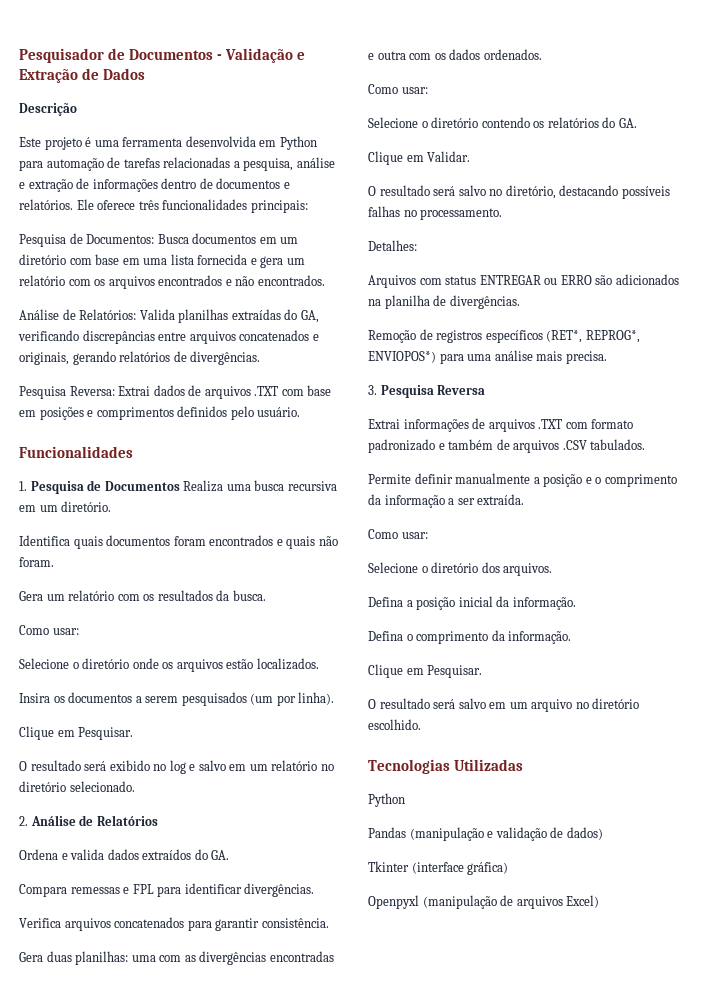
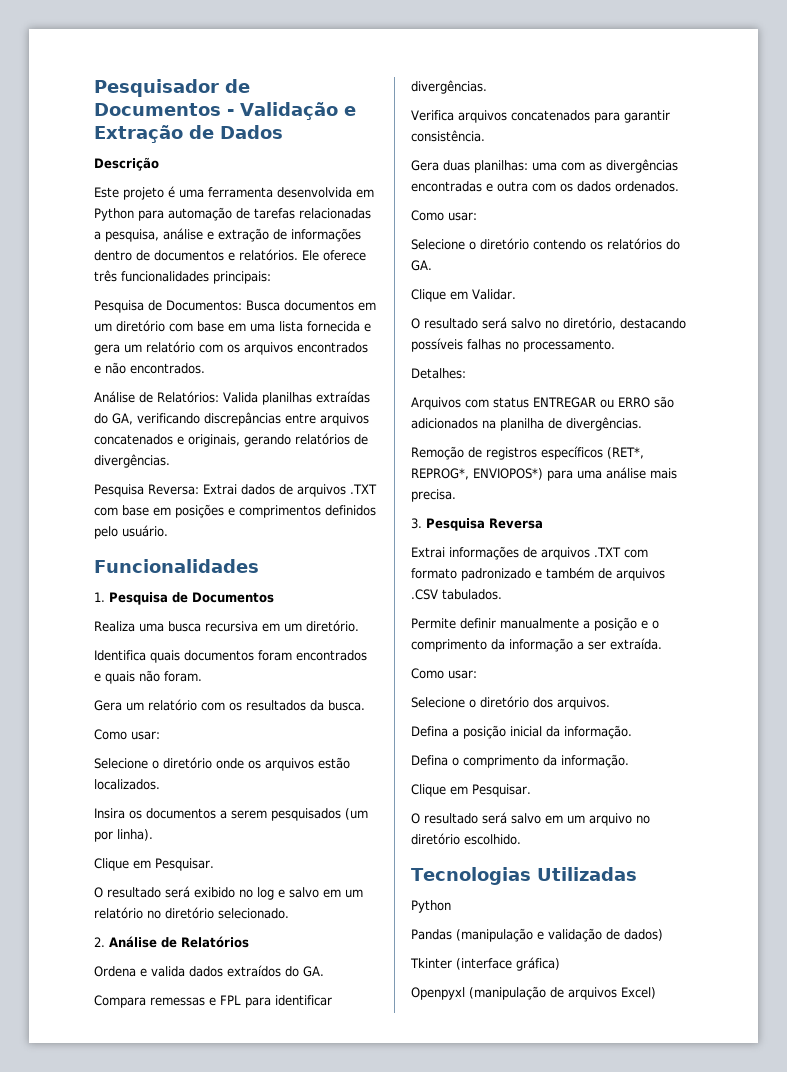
- 1. Pesquisa de Documentos Realiza uma busca recursiva em um diretório.
+ 1. Pesquisa de Documentos
+ Realiza uma busca recursiva em um diretório.

